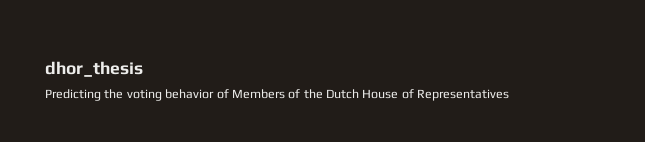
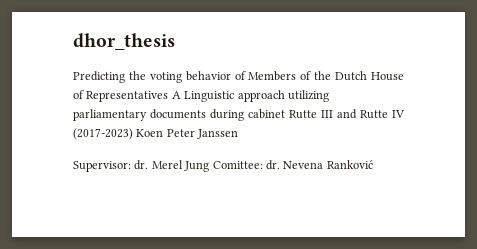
- Predicting the voting behavior of Members of the Dutch House of Representatives
+ Predicting the voting behavior of Members of the Dutch House of Representatives A Linguistic approach utilizing parliamentary documents during cabinet Rutte III and Rutte IV (2017-2023) Koen Peter Janssen
+ Supervisor: dr. Merel Jung Comittee: dr. Nevena Ranković

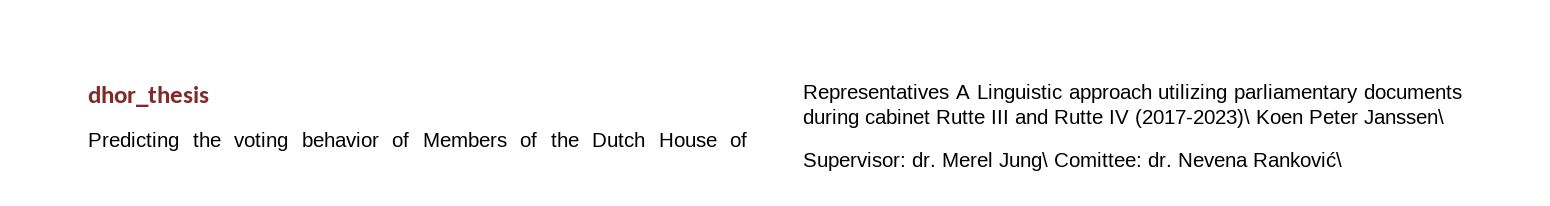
- Predicting the voting behavior of Members of the Dutch House of Representatives A Linguistic approach utilizing parliamentary documents during cabinet Rutte III and Rutte IV (2017-2023) Koen Peter Janssen
+ Predicting the voting behavior of Members of the Dutch House of Representatives A Linguistic approach utilizing parliamentary documents during cabinet Rutte III and Rutte IV (2017-2023)\ Koen Peter Janssen\
- Merel Jung Comittee: dr.
+ Merel Jung\ Comittee: dr.
- Nevena Ranković
+ Nevena Ranković\

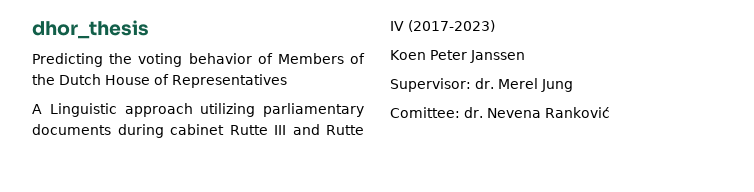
- Predicting the voting behavior of Members of the Dutch House of Representatives A Linguistic approach utilizing parliamentary documents during cabinet Rutte III and Rutte IV (2017-2023)\ Koen Peter Janssen\
+ Predicting the voting behavior of Members of the Dutch House of Representatives
+ A Linguistic approach utilizing parliamentary documents during cabinet Rutte III and Rutte IV (2017-2023)
+ Koen Peter Janssen
- Merel Jung\ Comittee: dr.
+ Merel Jung
+ Comittee: dr.
- Nevena Ranković\
+ Nevena Ranković

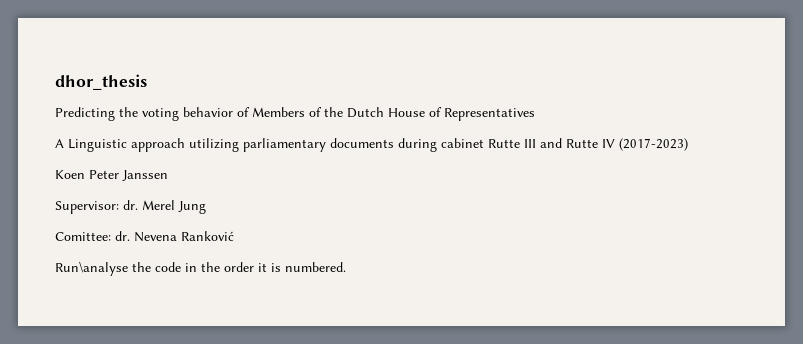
+ Run\analyse the code in the order it is numbered.

